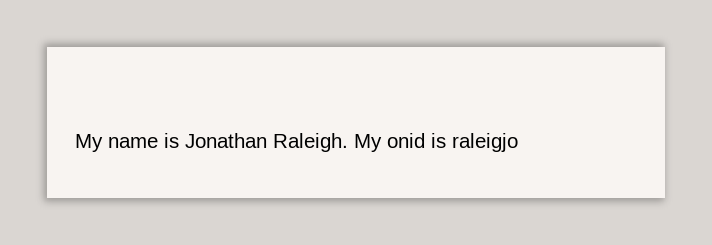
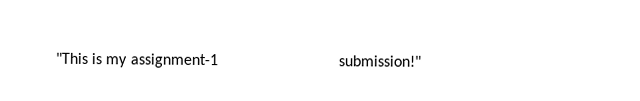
- My name is Jonathan Raleigh. My onid is raleigjo
+ "This is my assignment-1 submission!"

